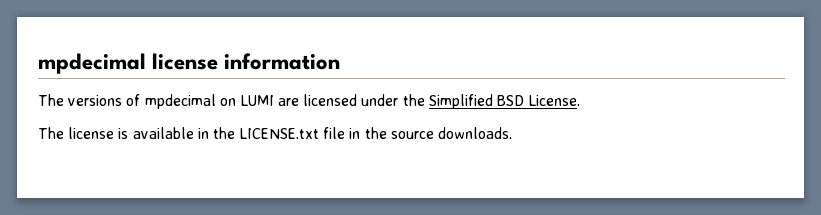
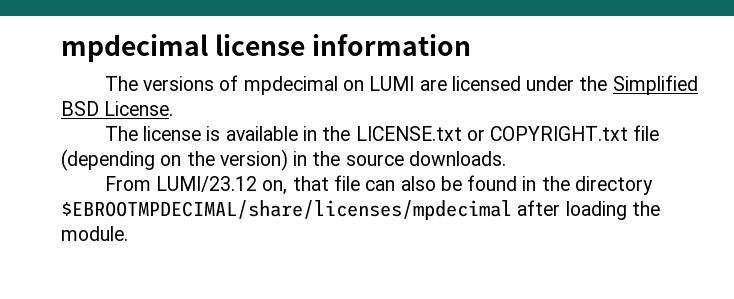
- The license is available in the LICENSE.txt file in the source downloads.
+ The license is available in the LICENSE.txt or COPYRIGHT.txt file (depending on the version) in the source downloads.
+ From LUMI/23.12 on, that file can also be found in the directory $EBROOTMPDECIMAL/share/licenses/mpdecimal after loading the module.

